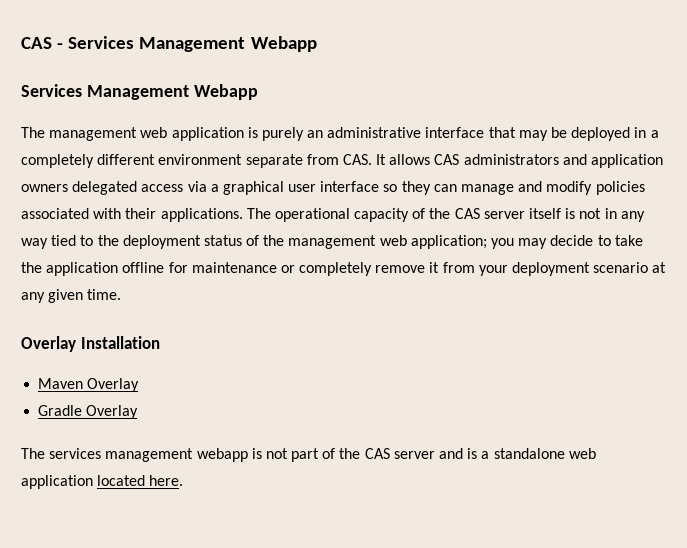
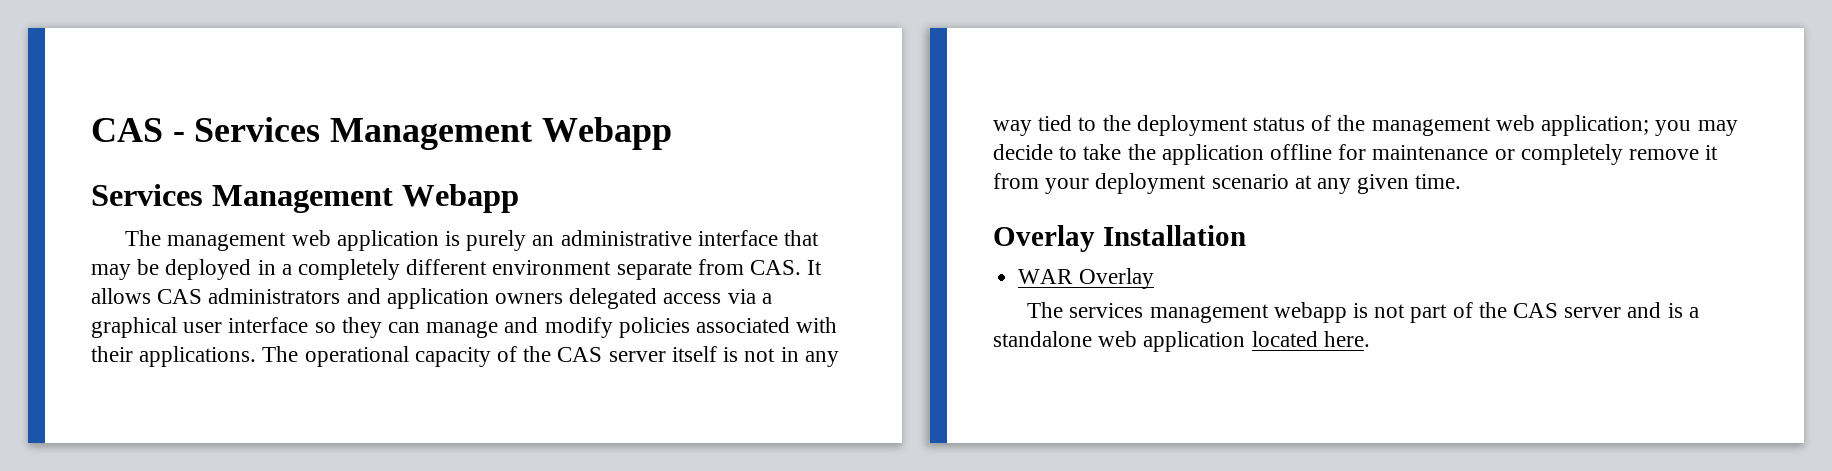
- Maven Overlay
- Gradle Overlay
+ WAR Overlay

